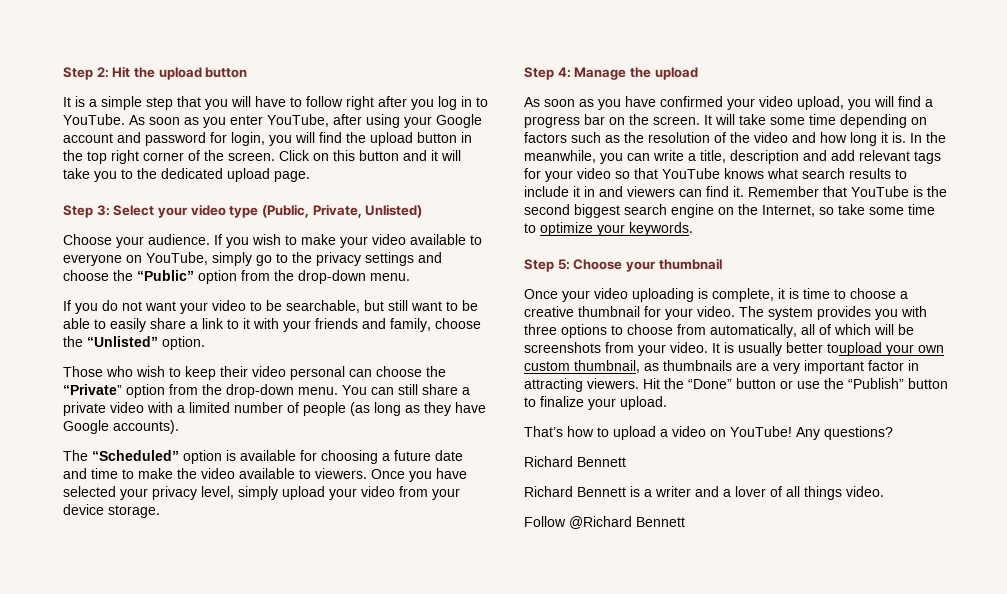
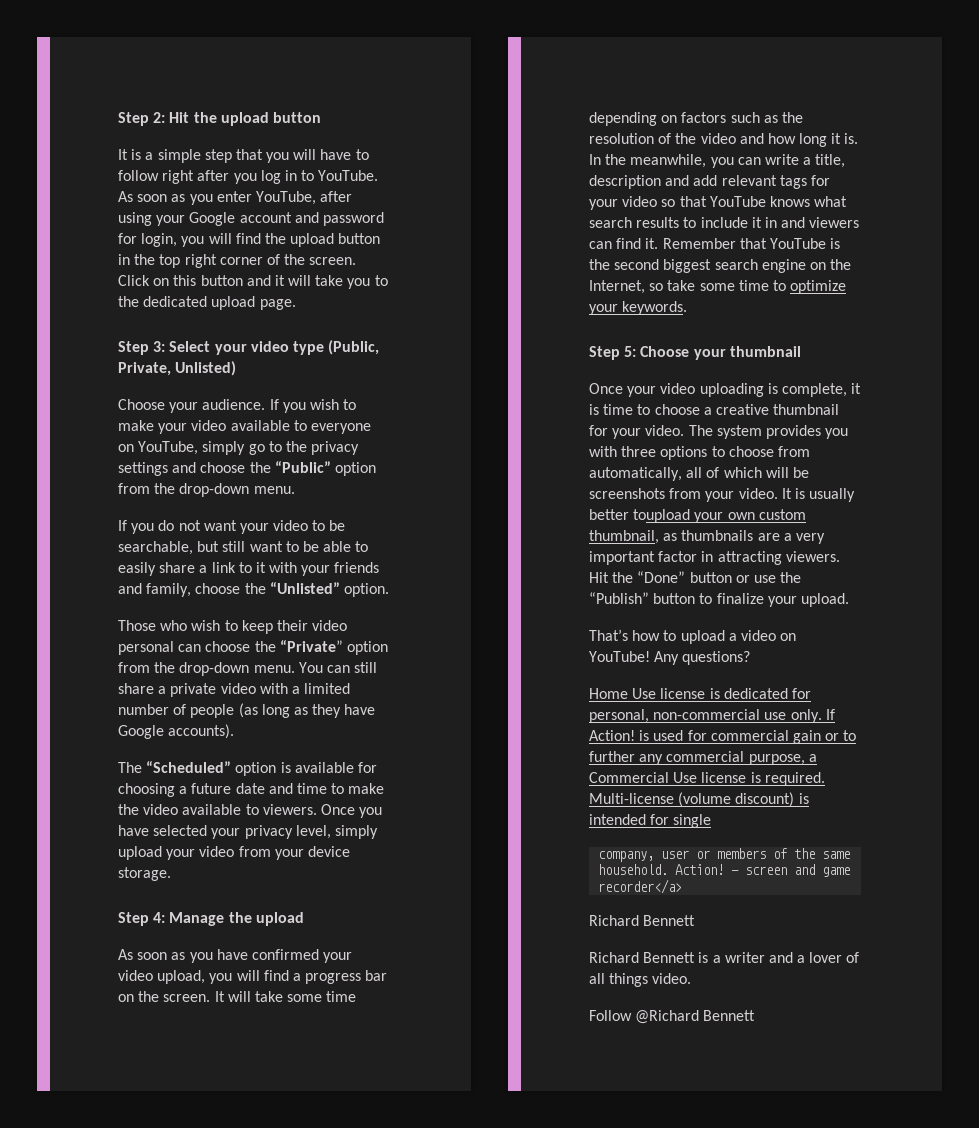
+ Home Use license is dedicated for personal, non-commercial use only. If Action! is used for commercial gain or to further any commercial purpose, a Commercial Use license is required. Multi-license (volume discount) is intended for single
+ company, user or members of the same household. Action! - screen and game recorder</a>

